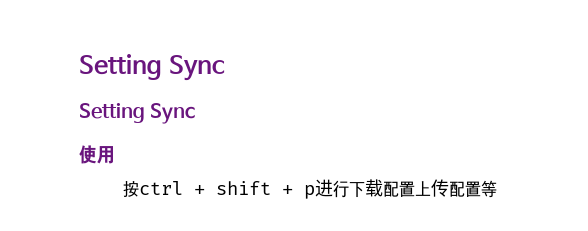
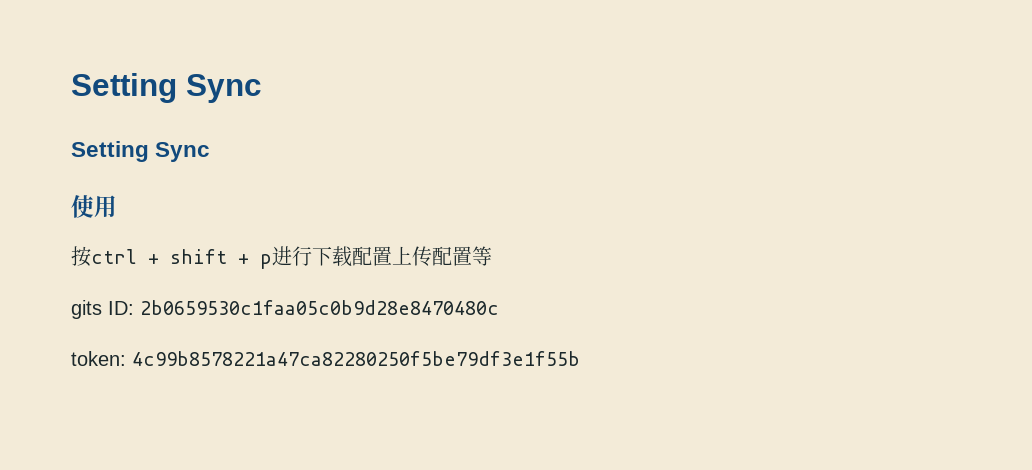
+ gits ID: 2b0659530c1faa05c0b9d28e8470480c
+ token: 4c99b8578221a47ca82280250f5be79df3e1f55b

